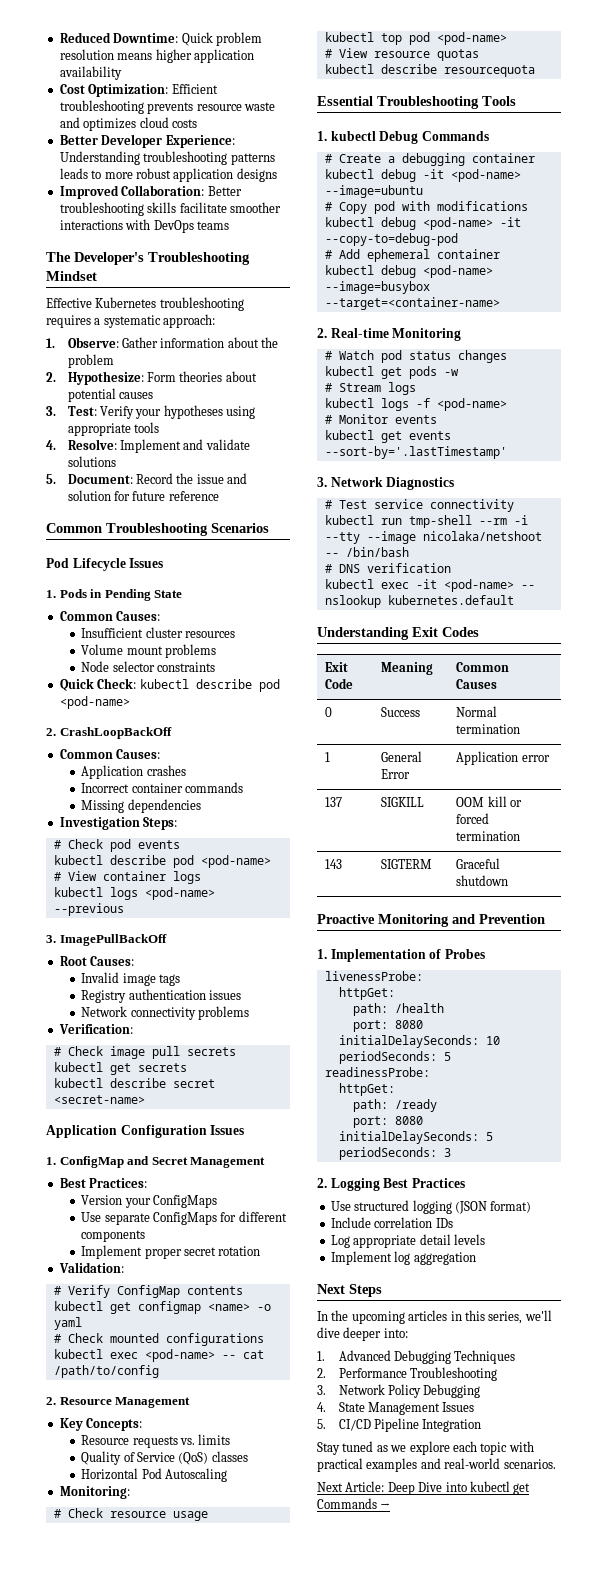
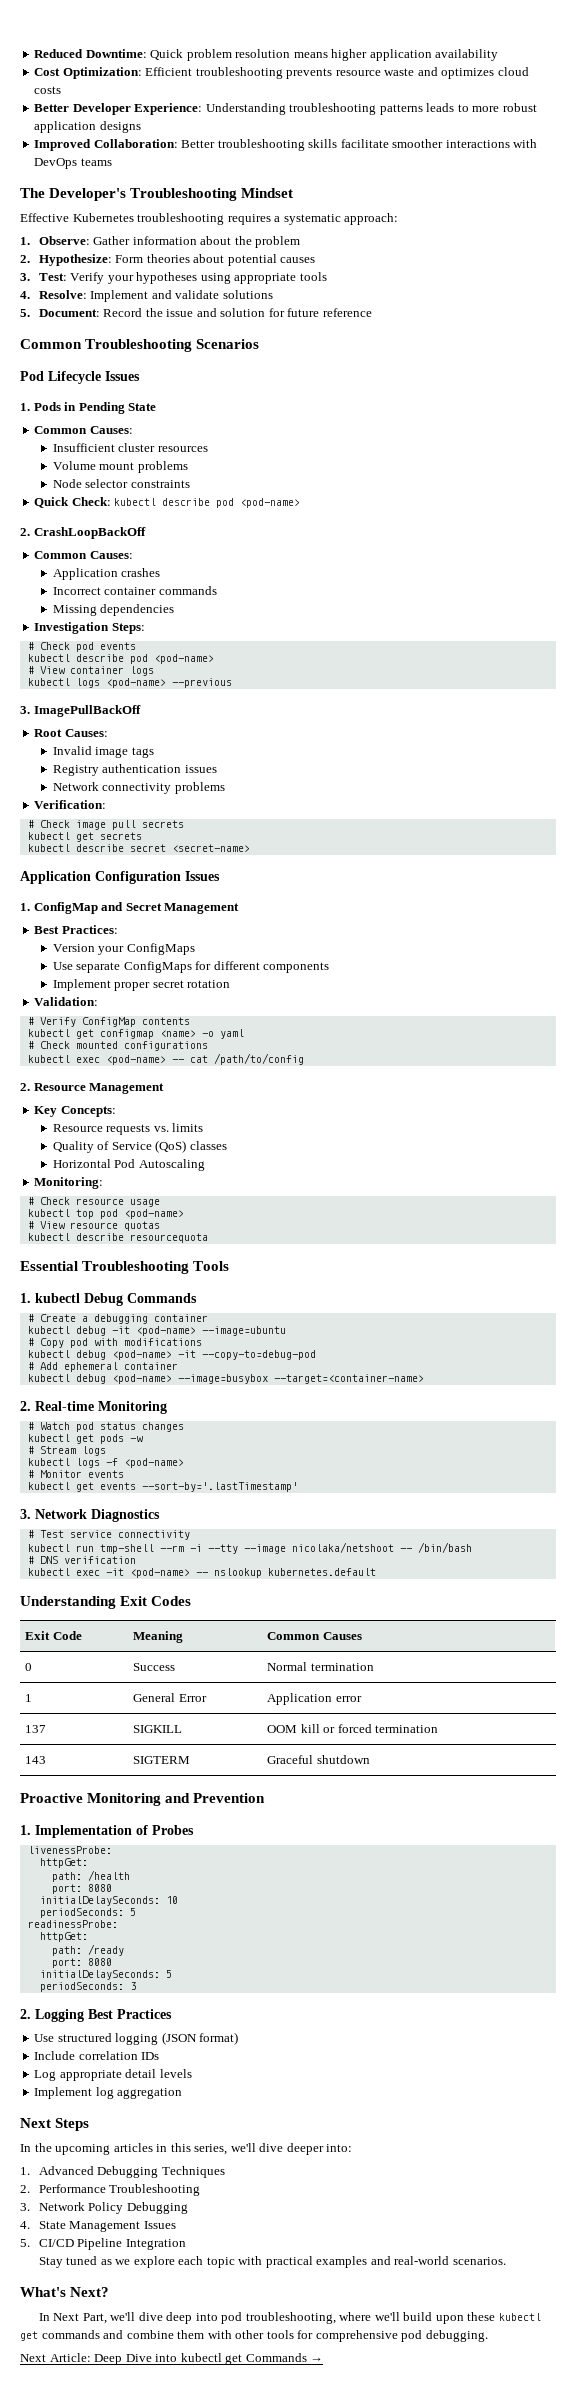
+ What's Next?
+ In Next Part, we'll dive deep into pod troubleshooting, where we'll build upon these kubectl get commands and combine them with other tools for comprehensive pod debugging.

